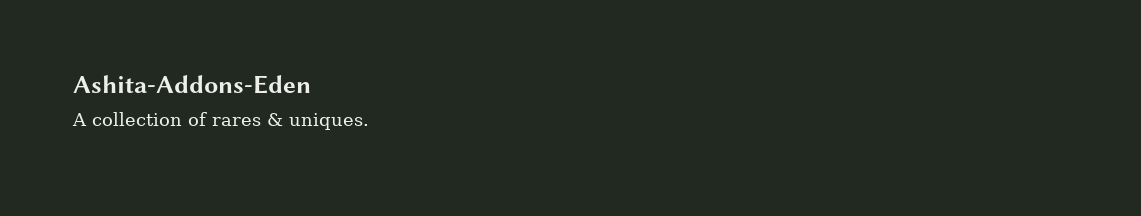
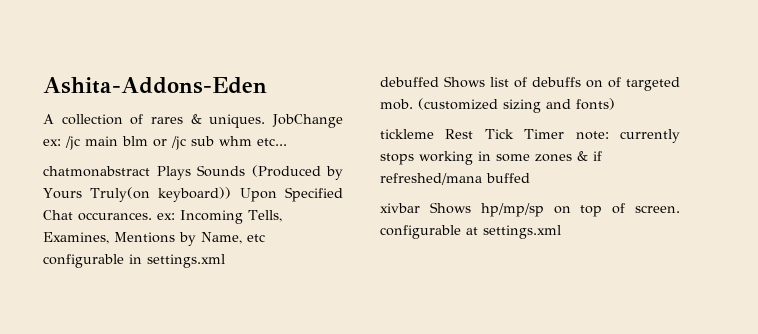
+ JobChange ex: /jc main blm or /jc sub whm etc...
+ chatmonabstract Plays Sounds (Produced by Yours Truly(on keyboard)) Upon Specified Chat occurances. ex: Incoming Tells, Examines, Mentions by Name, etc configurable in settings.xml
+ debuffed Shows list of debuffs on of targeted mob. (customized sizing and fonts)
+ tickleme Rest Tick Timer note: currently stops working in some zones & if refreshed/mana buffed
+ xivbar Shows hp/mp/sp on top of screen. configurable at settings.xml

